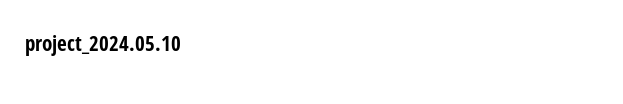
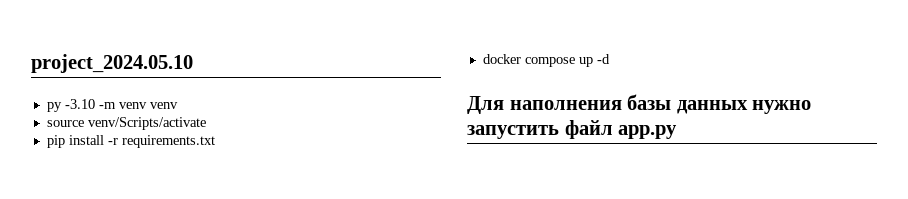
+ py -3.10 -m venv venv
+ source venv/Scripts/activate
+ pip install -r requirements.txt
+ docker compose up -d
+ Для наполнения базы данных нужно запустить файл app.py

